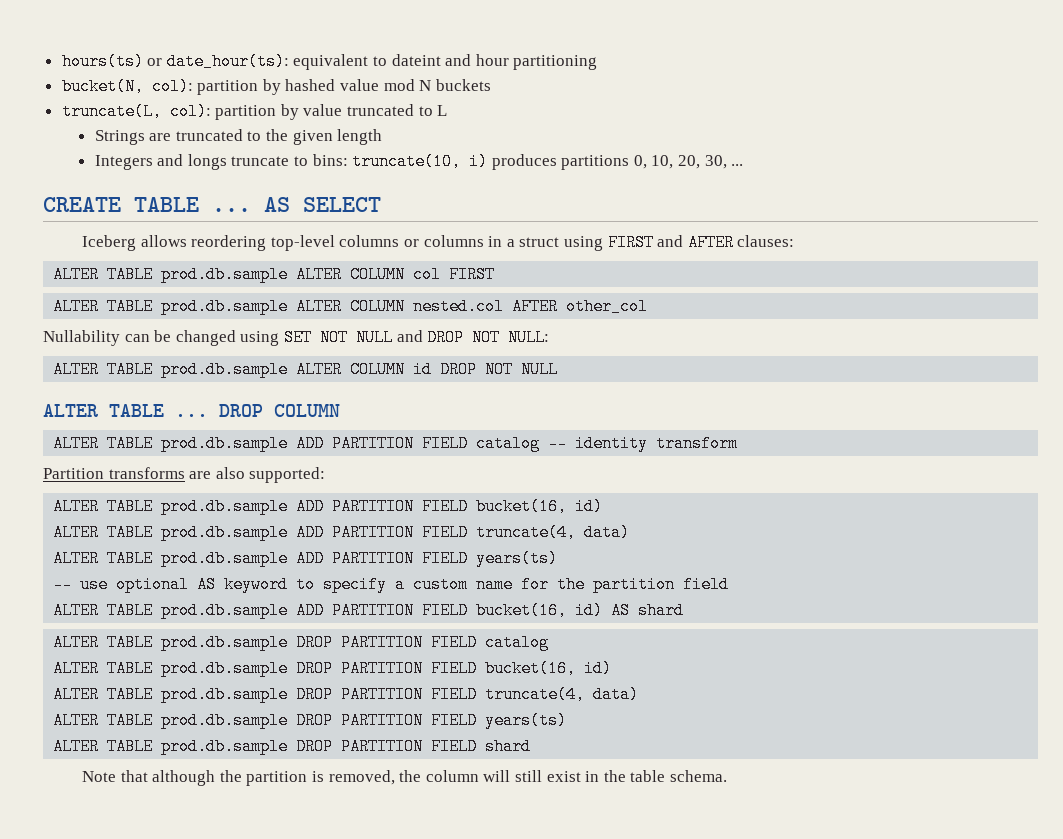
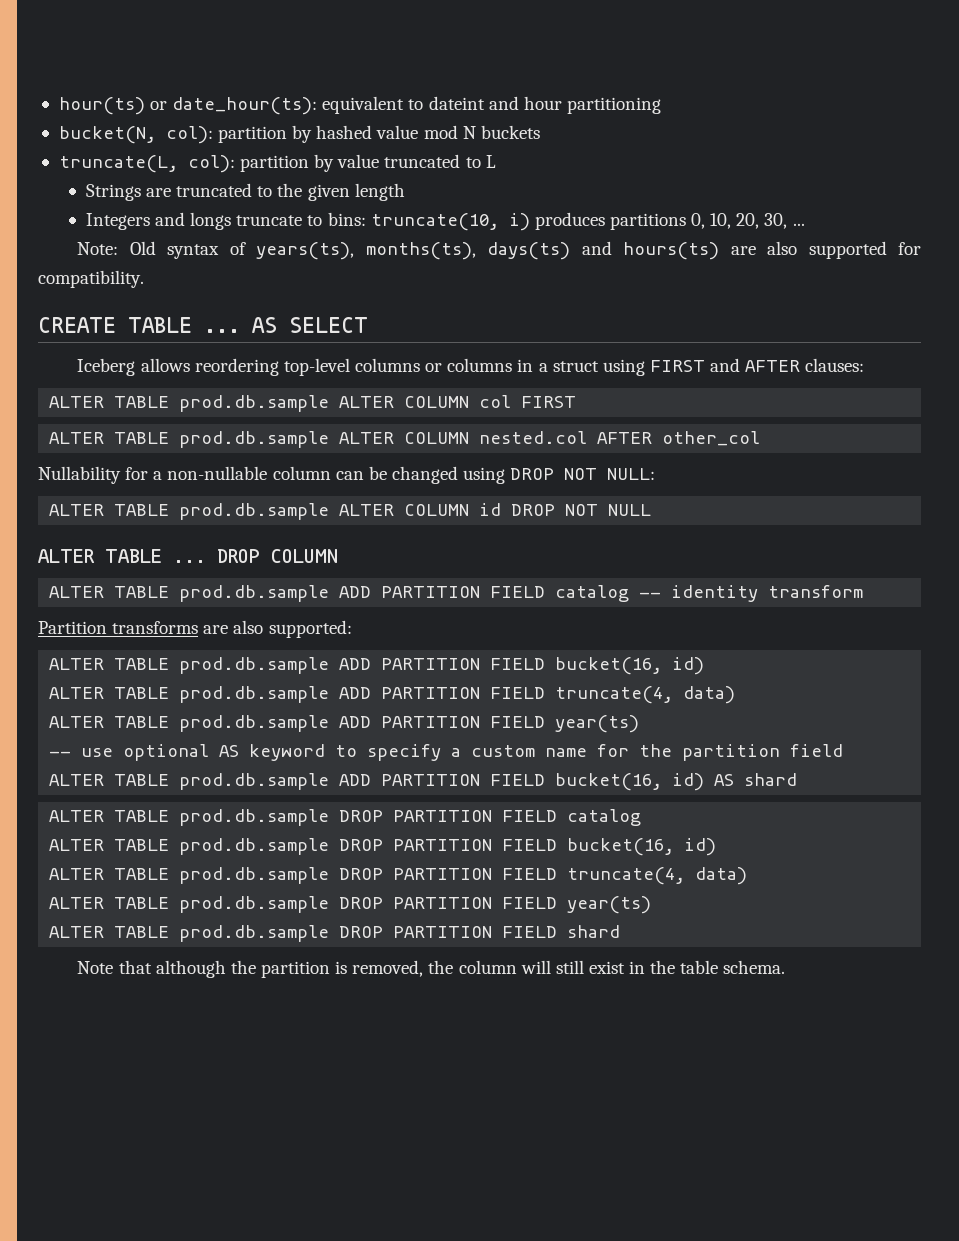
- hours(ts) or date_hour(ts): equivalent to dateint and hour partitioning
+ hour(ts) or date_hour(ts): equivalent to dateint and hour partitioning
+ Note: Old syntax of years(ts), months(ts), days(ts) and hours(ts) are also supported for compatibility.
- Nullability can be changed using SET NOT NULL and DROP NOT NULL:
+ Nullability for a non-nullable column can be changed using DROP NOT NULL:
- ALTER TABLE prod.db.sample ADD PARTITION FIELD years(ts)
+ ALTER TABLE prod.db.sample ADD PARTITION FIELD year(ts)
- ALTER TABLE prod.db.sample DROP PARTITION FIELD years(ts)
+ ALTER TABLE prod.db.sample DROP PARTITION FIELD year(ts)

